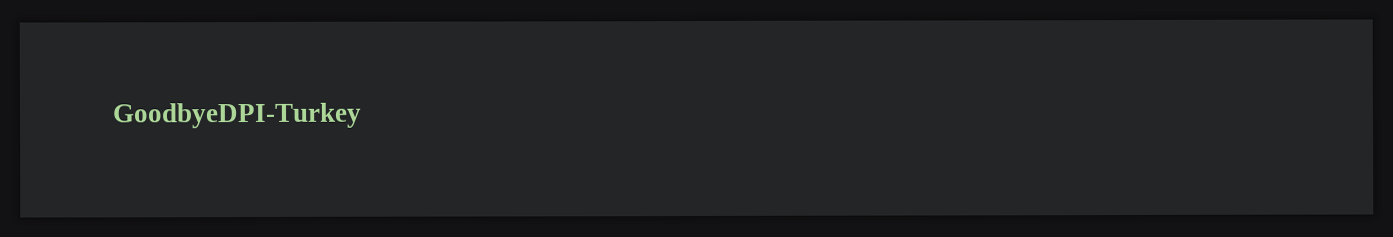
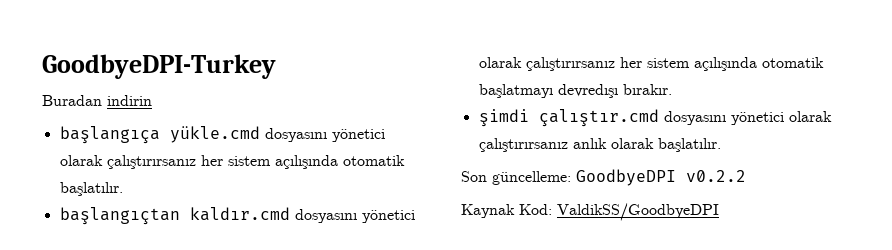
+ Buradan indirin
+ başlangıça yükle.cmd dosyasını yönetici olarak çalıştırırsanız her sistem açılışında otomatik başlatılır.
+ başlangıçtan kaldır.cmd dosyasını yönetici olarak çalıştırırsanız her sistem açılışında otomatik başlatmayı devredışı bırakır.
+ şimdi çalıştır.cmd dosyasını yönetici olarak çalıştırırsanız anlık olarak başlatılır.
+ Son güncelleme: GoodbyeDPI v0.2.2
+ Kaynak Kod: ValdikSS/GoodbyeDPI

